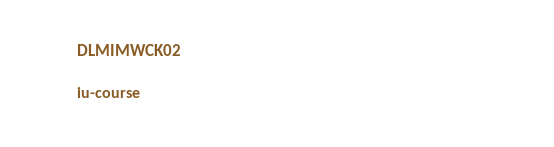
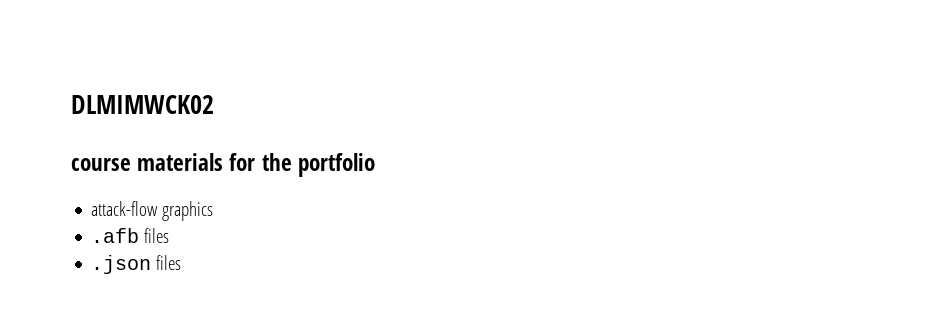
- iu-course
+ course materials for the portfolio
+ attack-flow graphics
+ .afb files
+ .json files

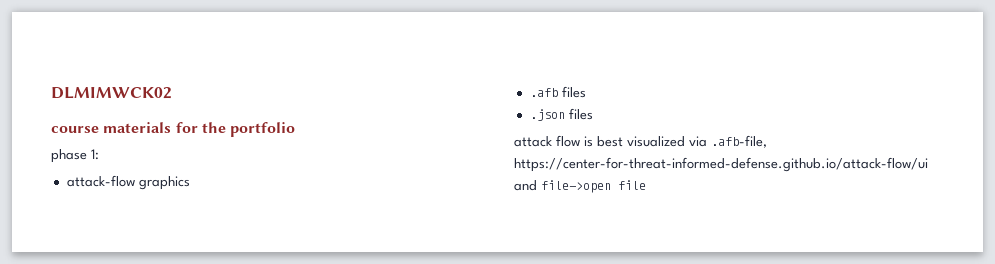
+ phase 1:
+ attack flow is best visualized via .afb-file, https://center-for-threat-informed-defense.github.io/attack-flow/ui and file->open file

